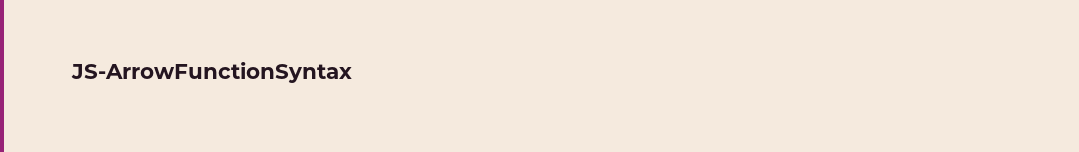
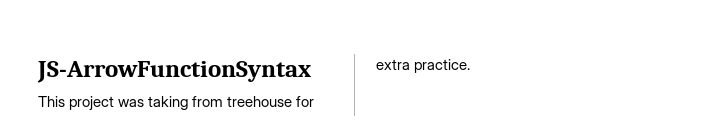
+ This project was taking from treehouse for extra practice.

